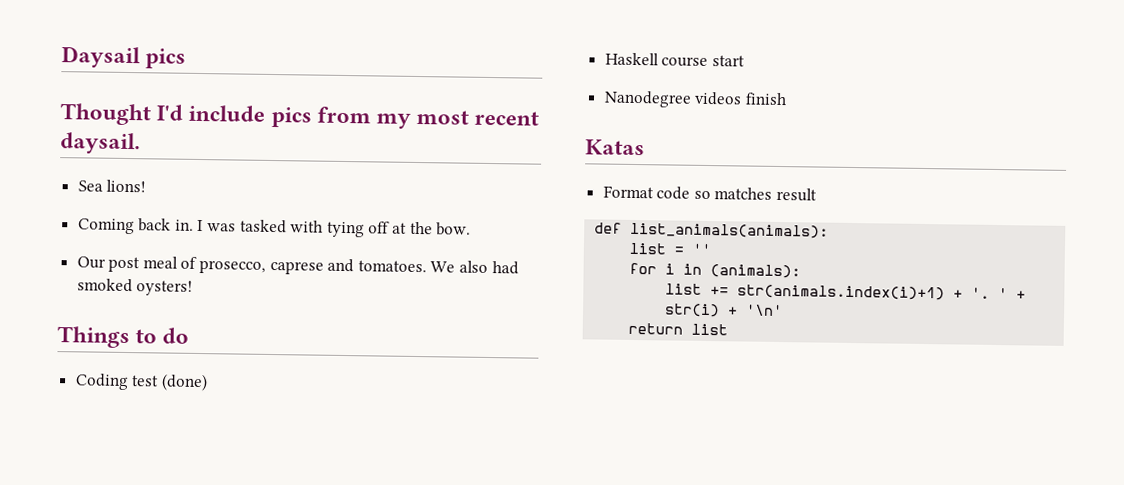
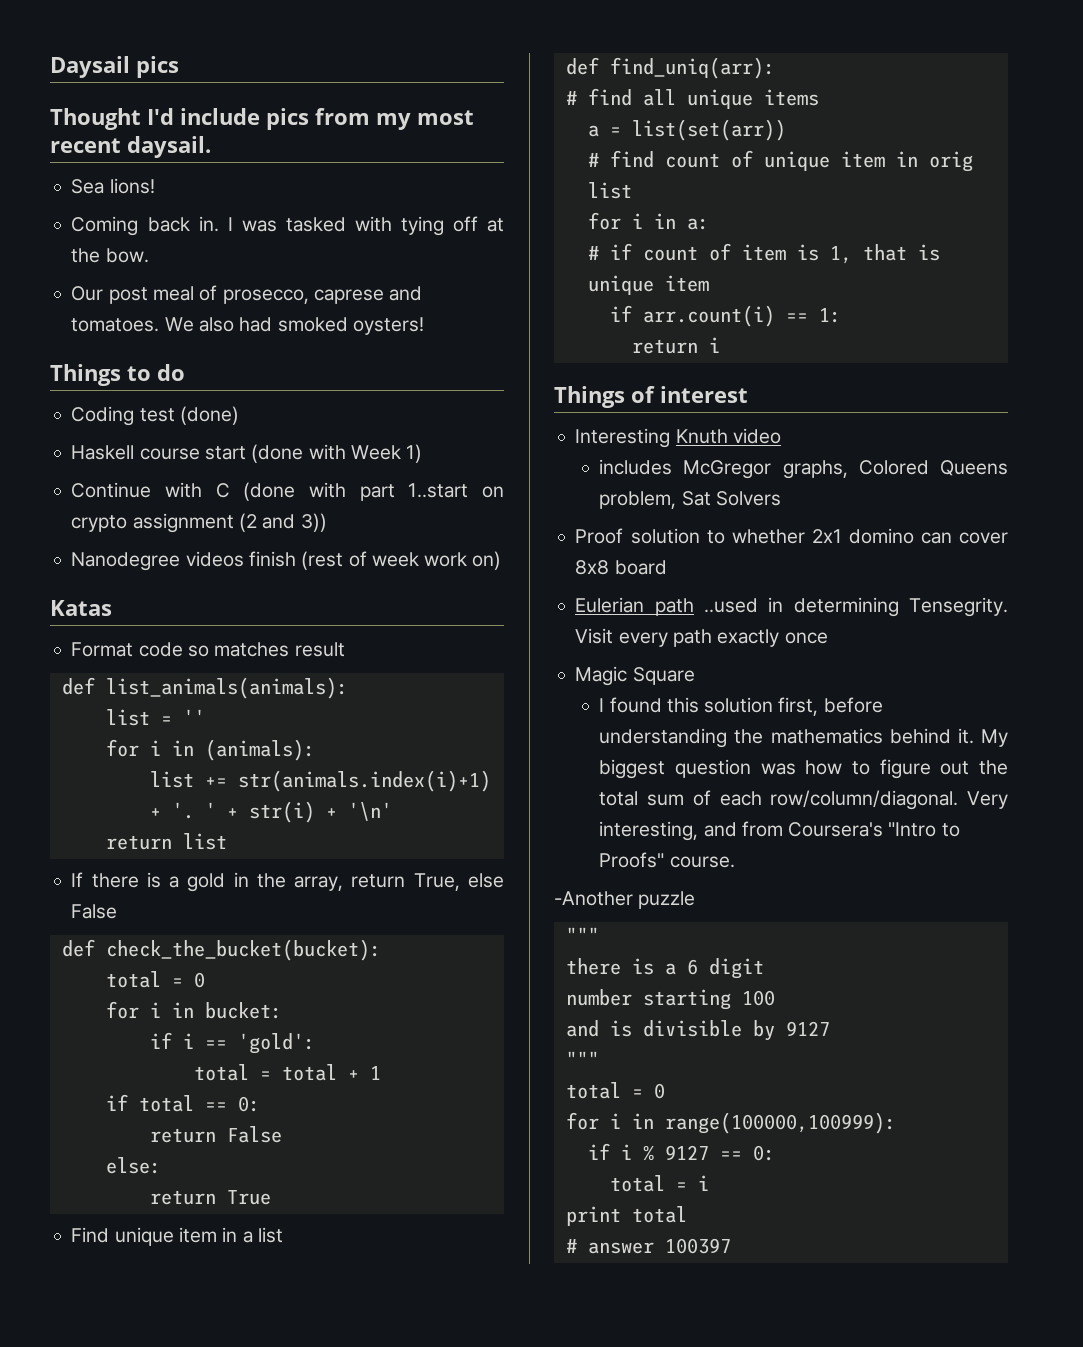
- Haskell course start
- Nanodegree videos finish
+ Haskell course start (done with Week 1)
+ Continue with C (done with part 1..start on crypto assignment (2 and 3))
+ Nanodegree videos finish (rest of week work on)
+ If there is a gold in the array, return True, else False
+ def check_the_bucket(bucket):
+ total = 0
+ for i in bucket:
+ if i == 'gold':
+ total = total + 1
+ if total == 0:
+ return False
+ else:
+ return True
+ Find unique item in a list
+ def find_uniq(arr):
+ # find all unique items
+ a = list(set(arr))
+ # find count of unique item in orig list
+ for i in a:
+ # if count of item is 1, that is unique item
+ if arr.count(i) == 1:
+ return i
+ Things of interest
+ Interesting Knuth video
+ includes McGregor graphs, Colored Queens problem, Sat Solvers
+ Proof solution to whether 2x1 domino can cover 8x8 board
+ Eulerian path ..used in determining Tensegrity. Visit every path exactly once
+ Magic Square
+ I found this solution first, before understanding the mathematics behind it. My biggest question was how to figure out the total sum of each row/column/diagonal. Very interesting, and from Coursera's "Intro to Proofs" course.
+ -Another puzzle
+ """
+ there is a 6 digit
+ number starting 100
+ and is divisible by 9127
+ """
+ total = 0
+ for i in range(100000,100999):
+ if i % 9127 == 0:
+ total = i
+ print total
+ # answer 100397

